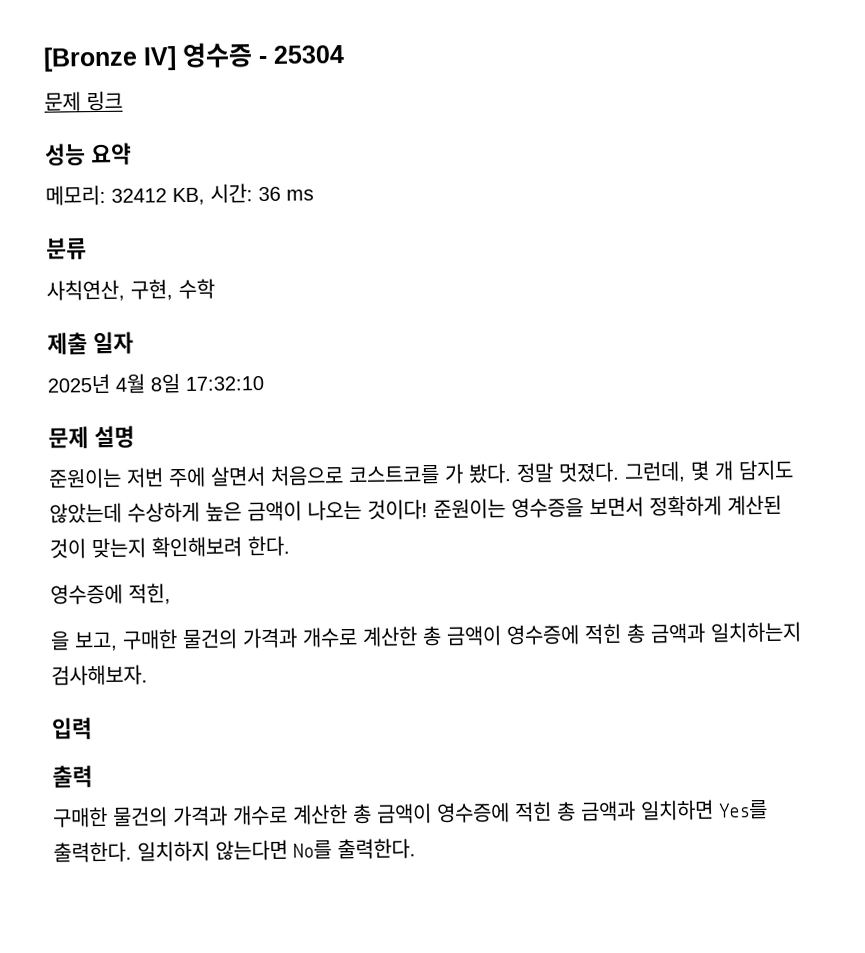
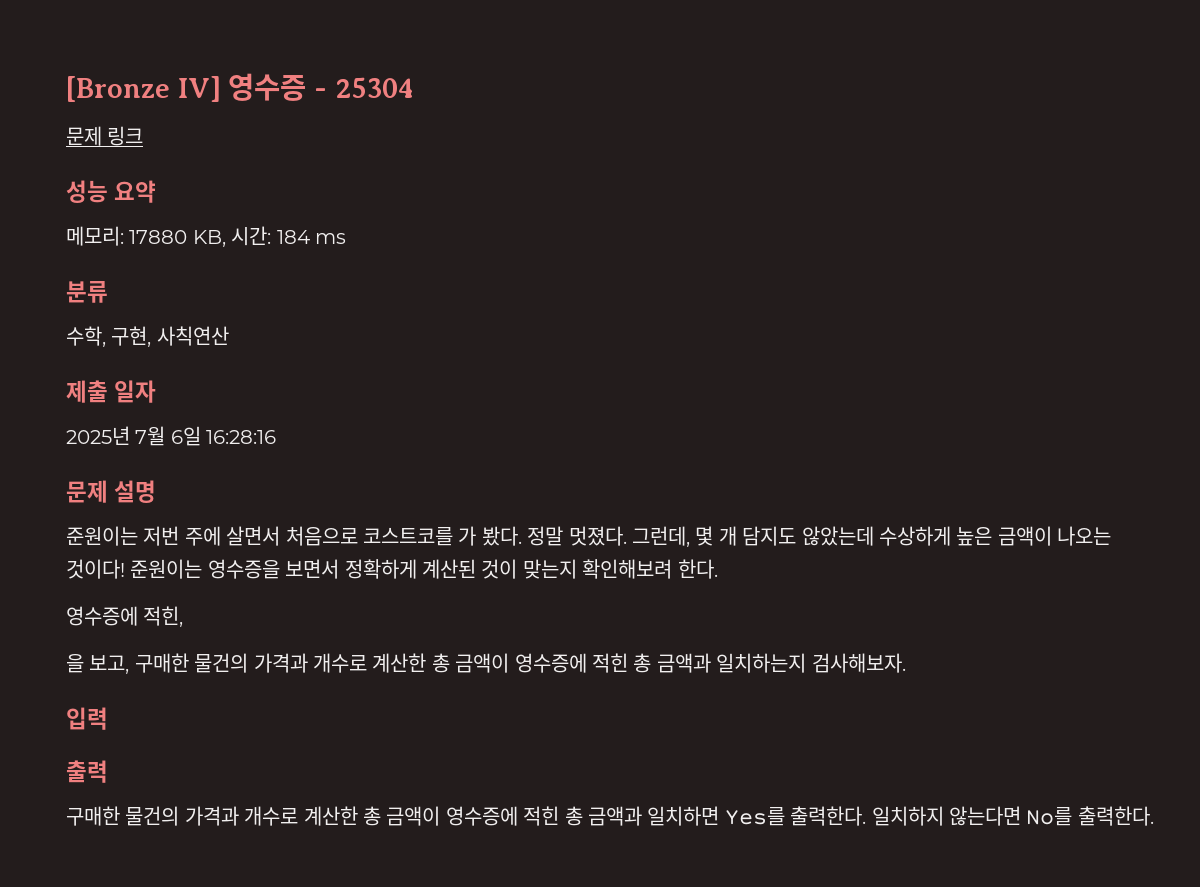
- 메모리: 32412 KB, 시간: 36 ms
+ 메모리: 17880 KB, 시간: 184 ms
- 사칙연산, 구현, 수학
+ 수학, 구현, 사칙연산
- 2025년 4월 8일 17:32:10
+ 2025년 7월 6일 16:28:16

